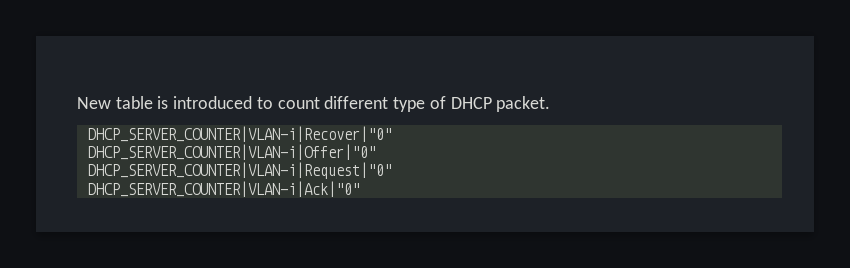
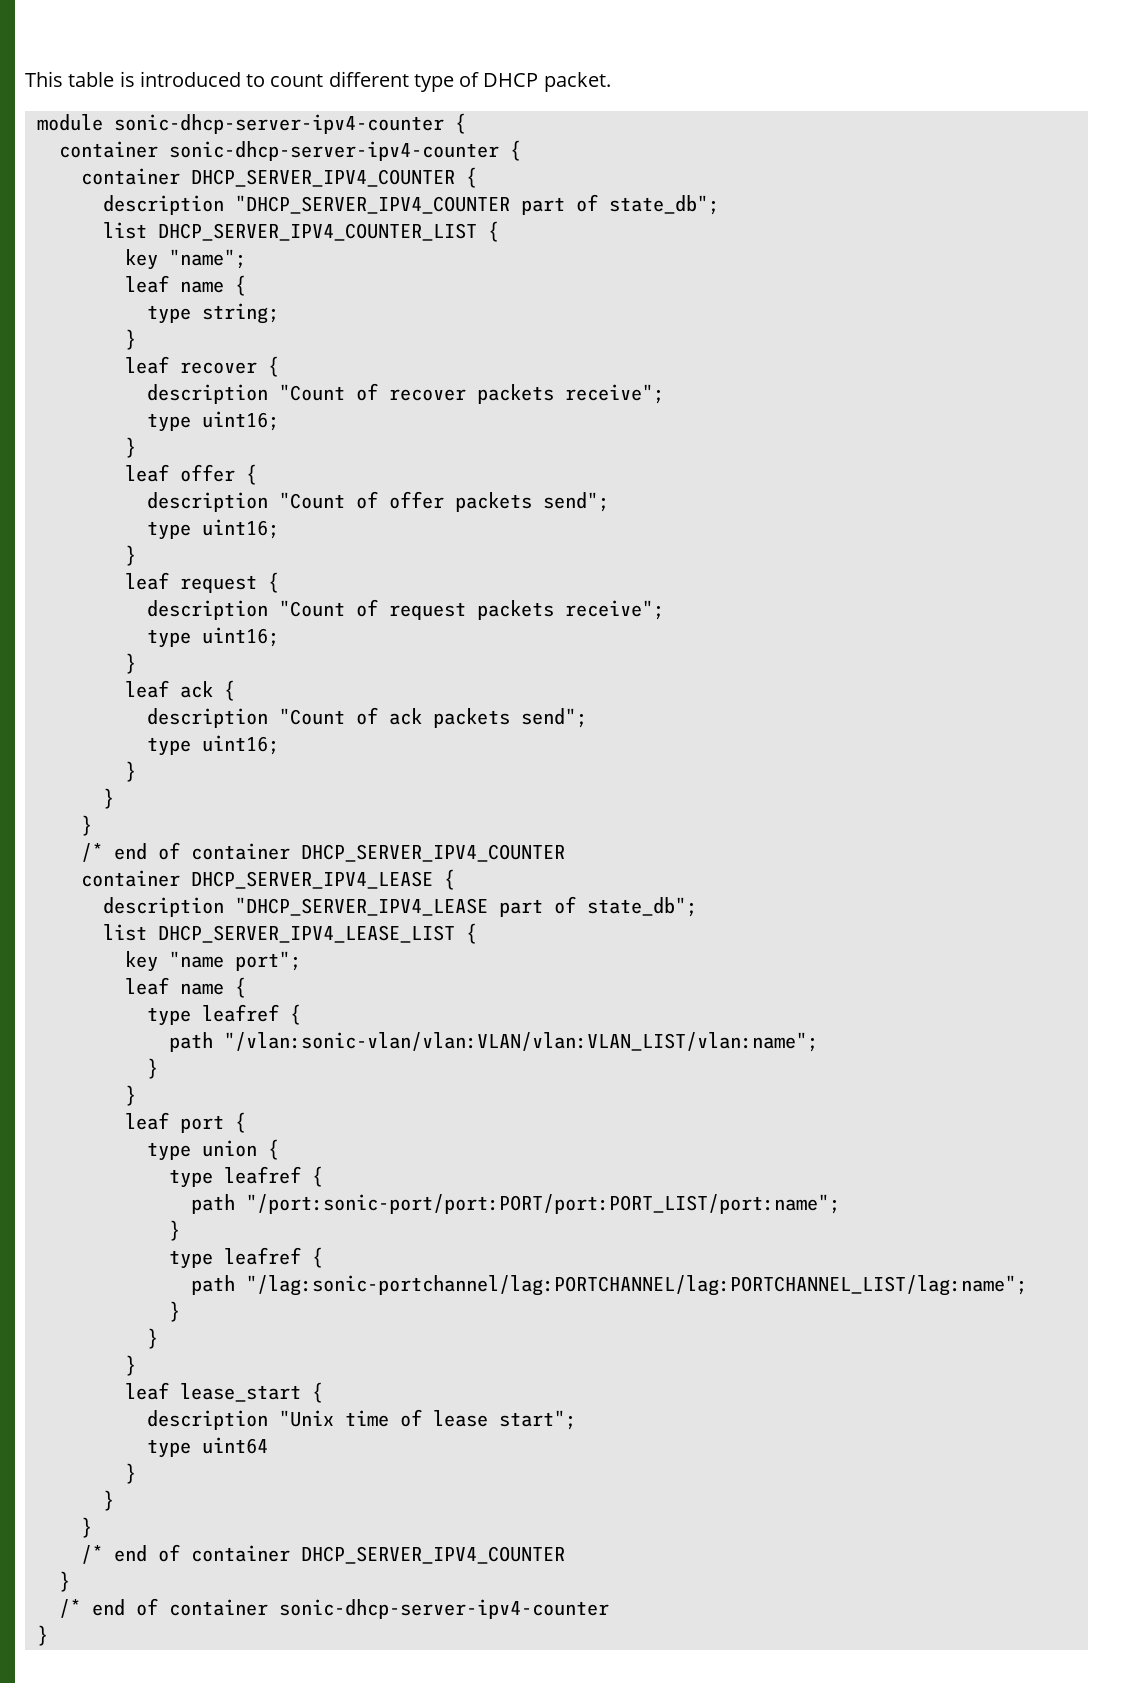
- New table is introduced to count different type of DHCP packet.
+ This table is introduced to count different type of DHCP packet.
- DHCP_SERVER_COUNTER|VLAN-i|Recover|"0"
- DHCP_SERVER_COUNTER|VLAN-i|Offer|"0"
- DHCP_SERVER_COUNTER|VLAN-i|Request|"0"
- DHCP_SERVER_COUNTER|VLAN-i|Ack|"0"
+ module sonic-dhcp-server-ipv4-counter {
+ container sonic-dhcp-server-ipv4-counter {
+ container DHCP_SERVER_IPV4_COUNTER {
+ description "DHCP_SERVER_IPV4_COUNTER part of state_db";
+ list DHCP_SERVER_IPV4_COUNTER_LIST {
+ key "name";
+ leaf name {
+ type string;
+ }
+ leaf recover {
+ description "Count of recover packets receive";
+ type uint16;
+ }
+ leaf offer {
+ description "Count of offer packets send";
+ type uint16;
+ }
+ leaf request {
+ description "Count of request packets receive";
+ type uint16;
+ }
+ leaf ack {
+ description "Count of ack packets send";
+ type uint16;
+ }
+ }
+ }
+ /* end of container DHCP_SERVER_IPV4_COUNTER
+ container DHCP_SERVER_IPV4_LEASE {
+ description "DHCP_SERVER_IPV4_LEASE part of state_db";
+ list DHCP_SERVER_IPV4_LEASE_LIST {
+ key "name port";
+ leaf name {
+ type leafref {
+ path "/vlan:sonic-vlan/vlan:VLAN/vlan:VLAN_LIST/vlan:name";
+ }
+ }
+ leaf port {
+ type union {
+ type leafref {
+ path "/port:sonic-port/port:PORT/port:PORT_LIST/port:name";
+ }
+ type leafref {
+ path "/lag:sonic-portchannel/lag:PORTCHANNEL/lag:PORTCHANNEL_LIST/lag:name";
+ }
+ }
+ }
+ leaf lease_start {
+ description "Unix time of lease start";
+ type uint64
+ }
+ }
+ }
+ /* end of container DHCP_SERVER_IPV4_COUNTER
+ }
+ /* end of container sonic-dhcp-server-ipv4-counter
+ }

